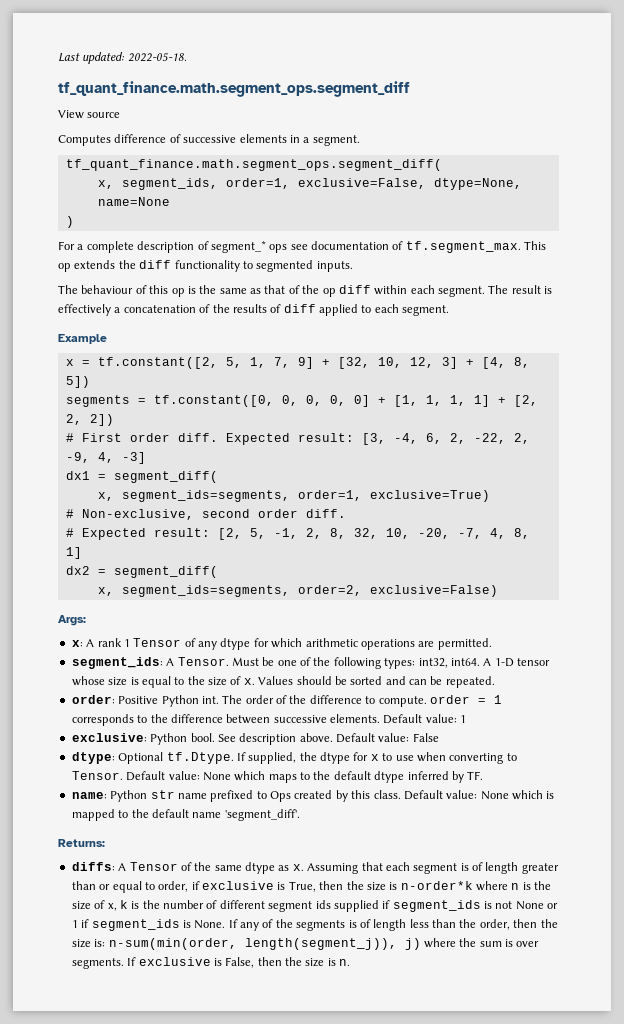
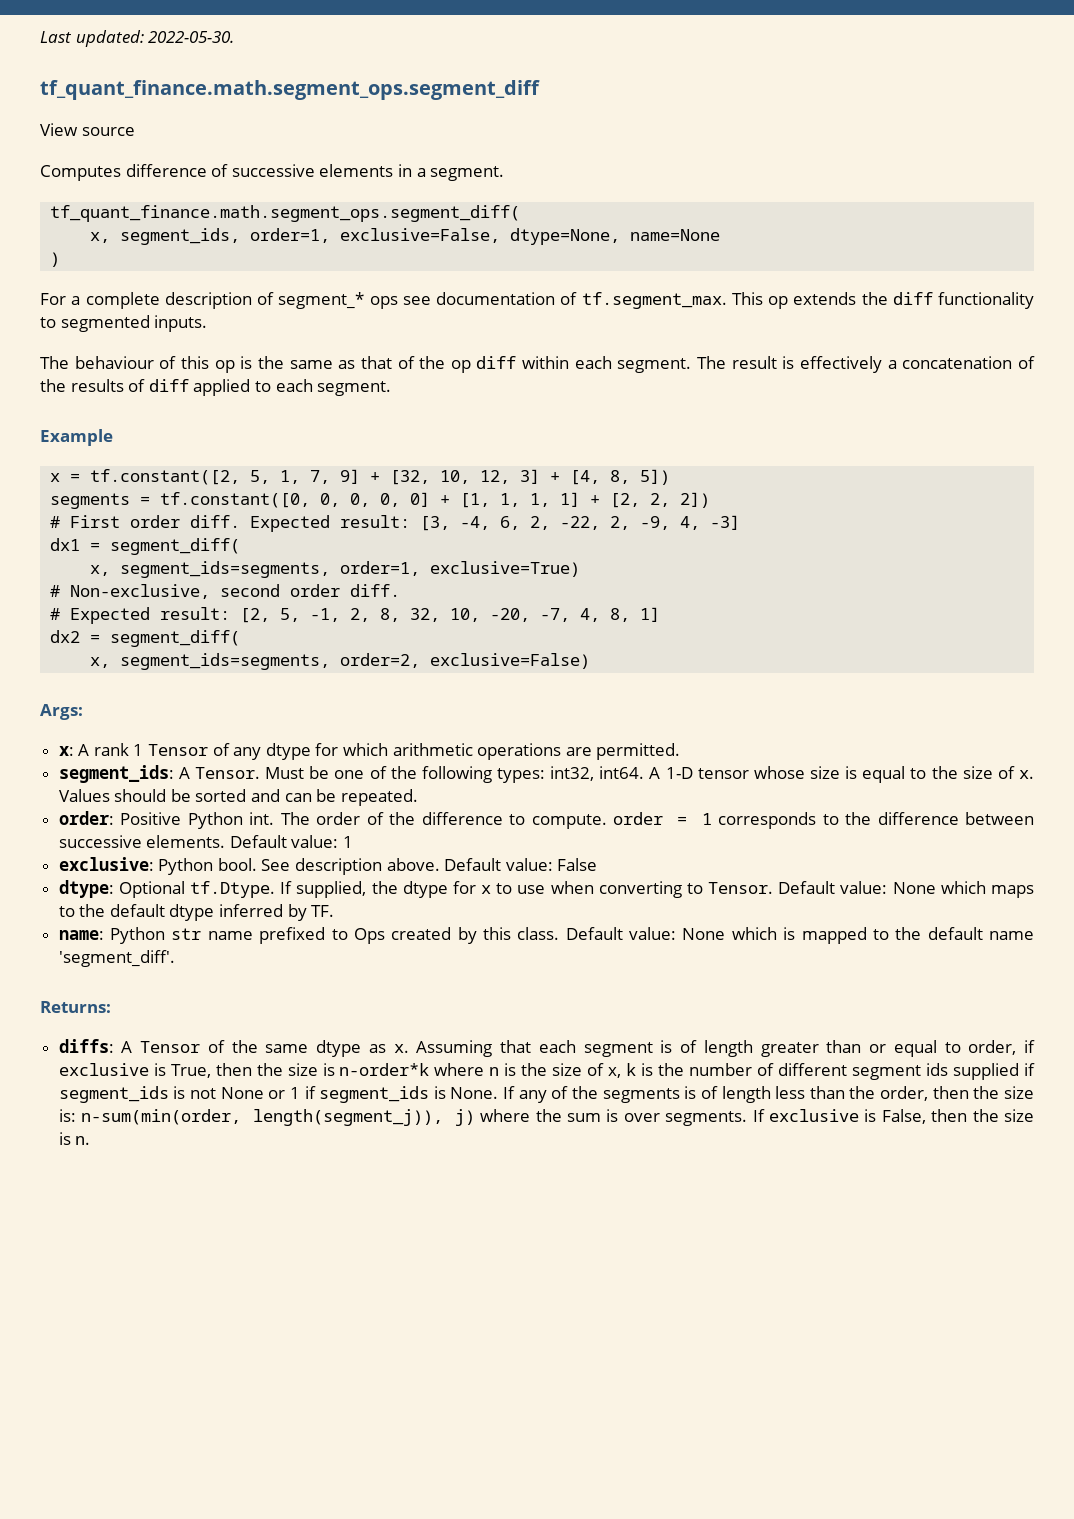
- Last updated: 2022-05-18.
+ Last updated: 2022-05-30.

